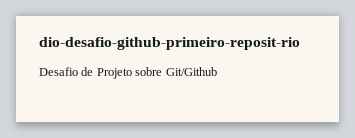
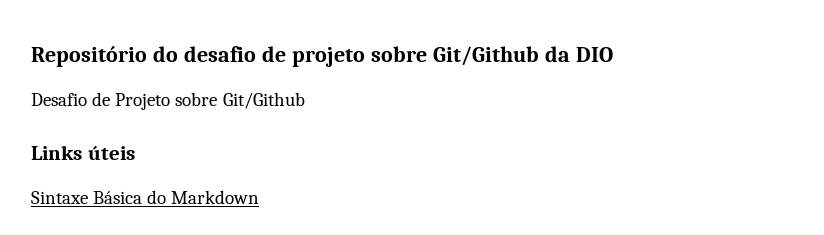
- dio-desafio-github-primeiro-reposit-rio
+ Repositório do desafio de projeto sobre Git/Github da DIO
+ Links úteis
+ Sintaxe Básica do Markdown

